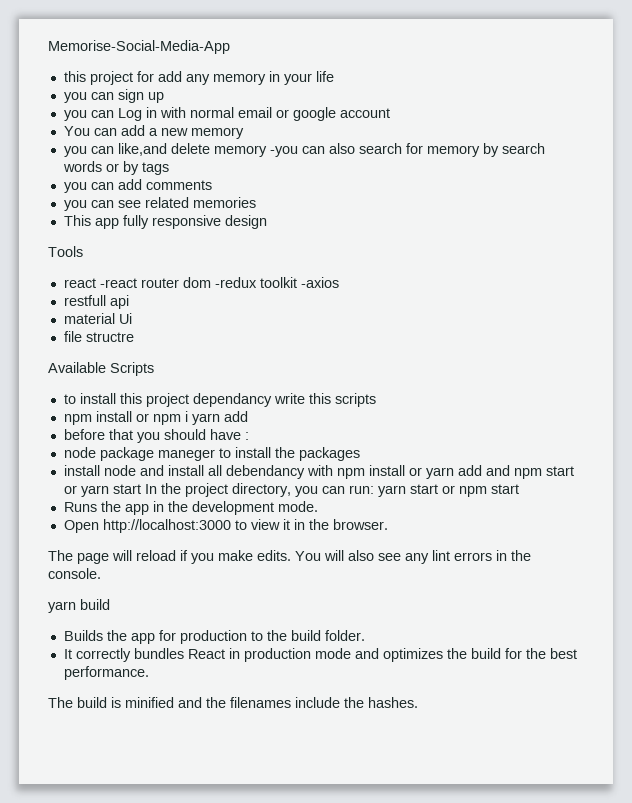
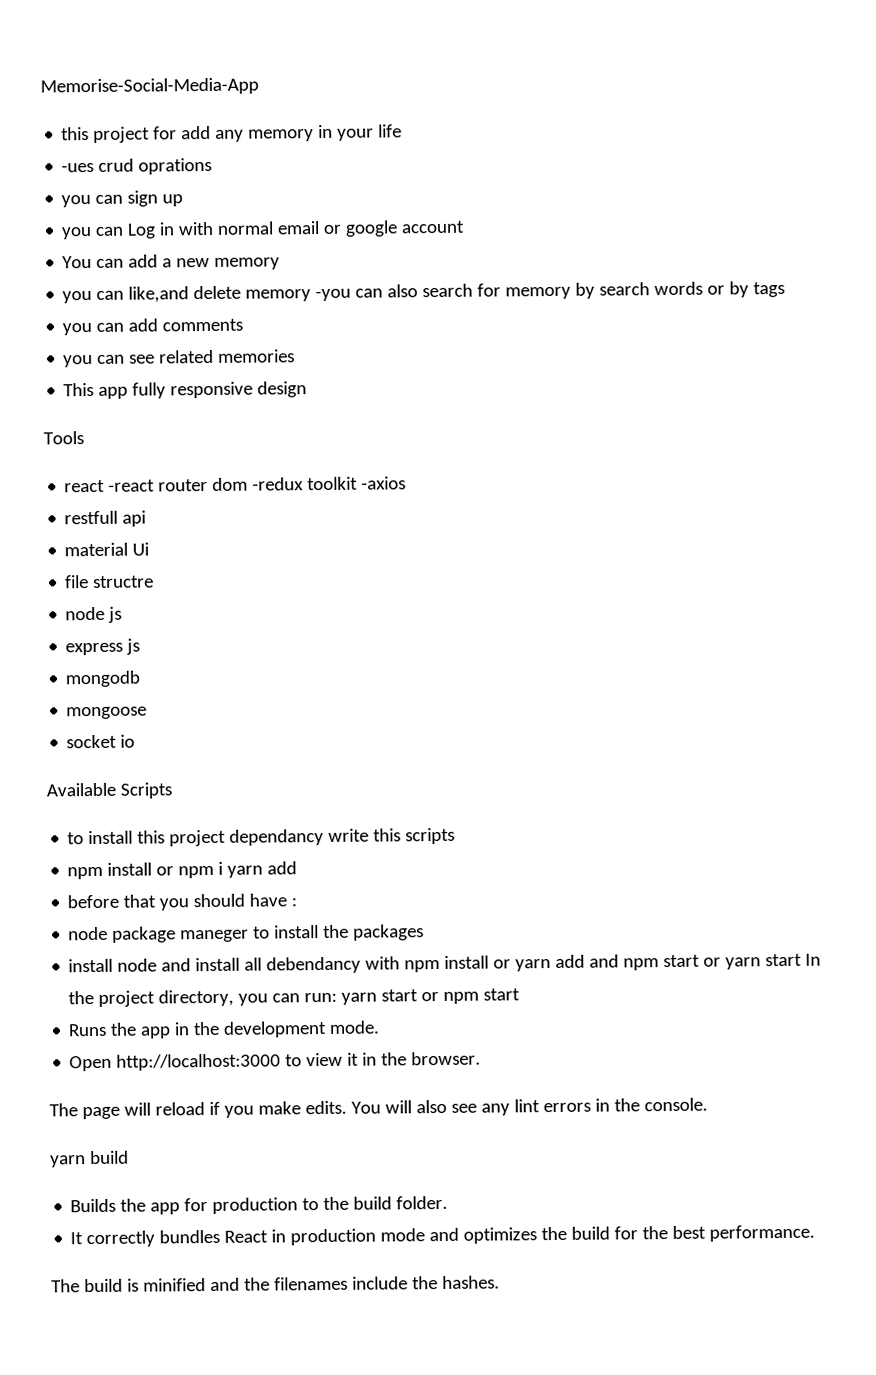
+ -ues crud oprations
+ node js
+ express js
+ mongodb
+ mongoose
+ socket io

